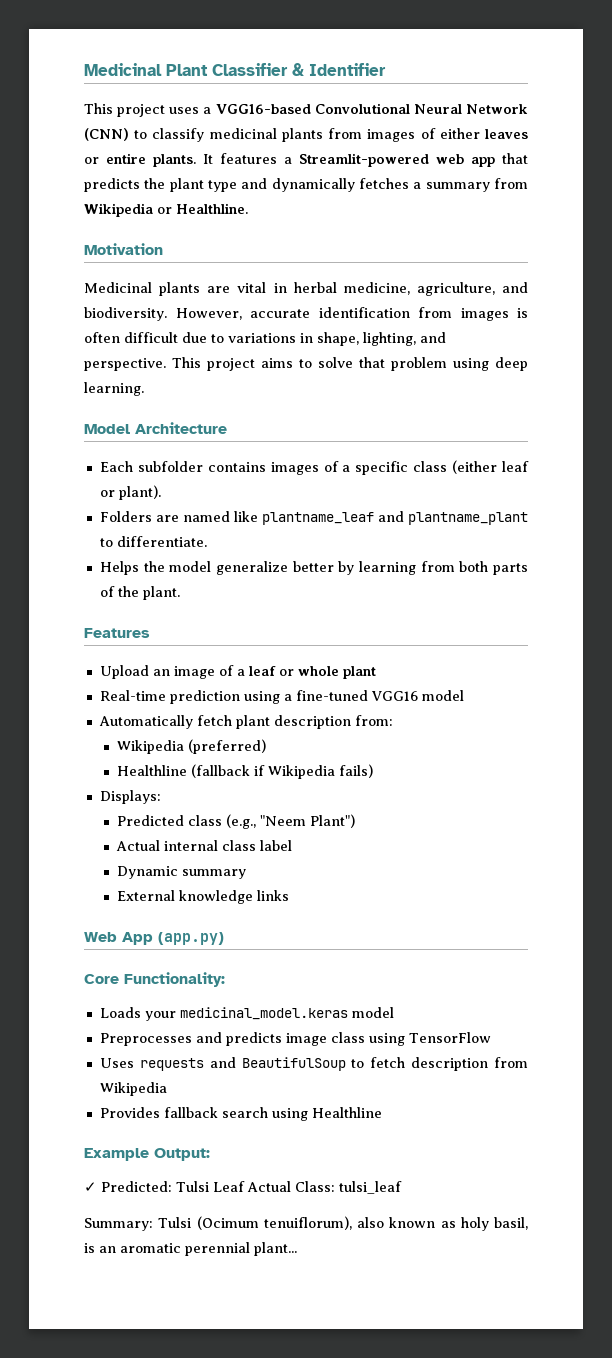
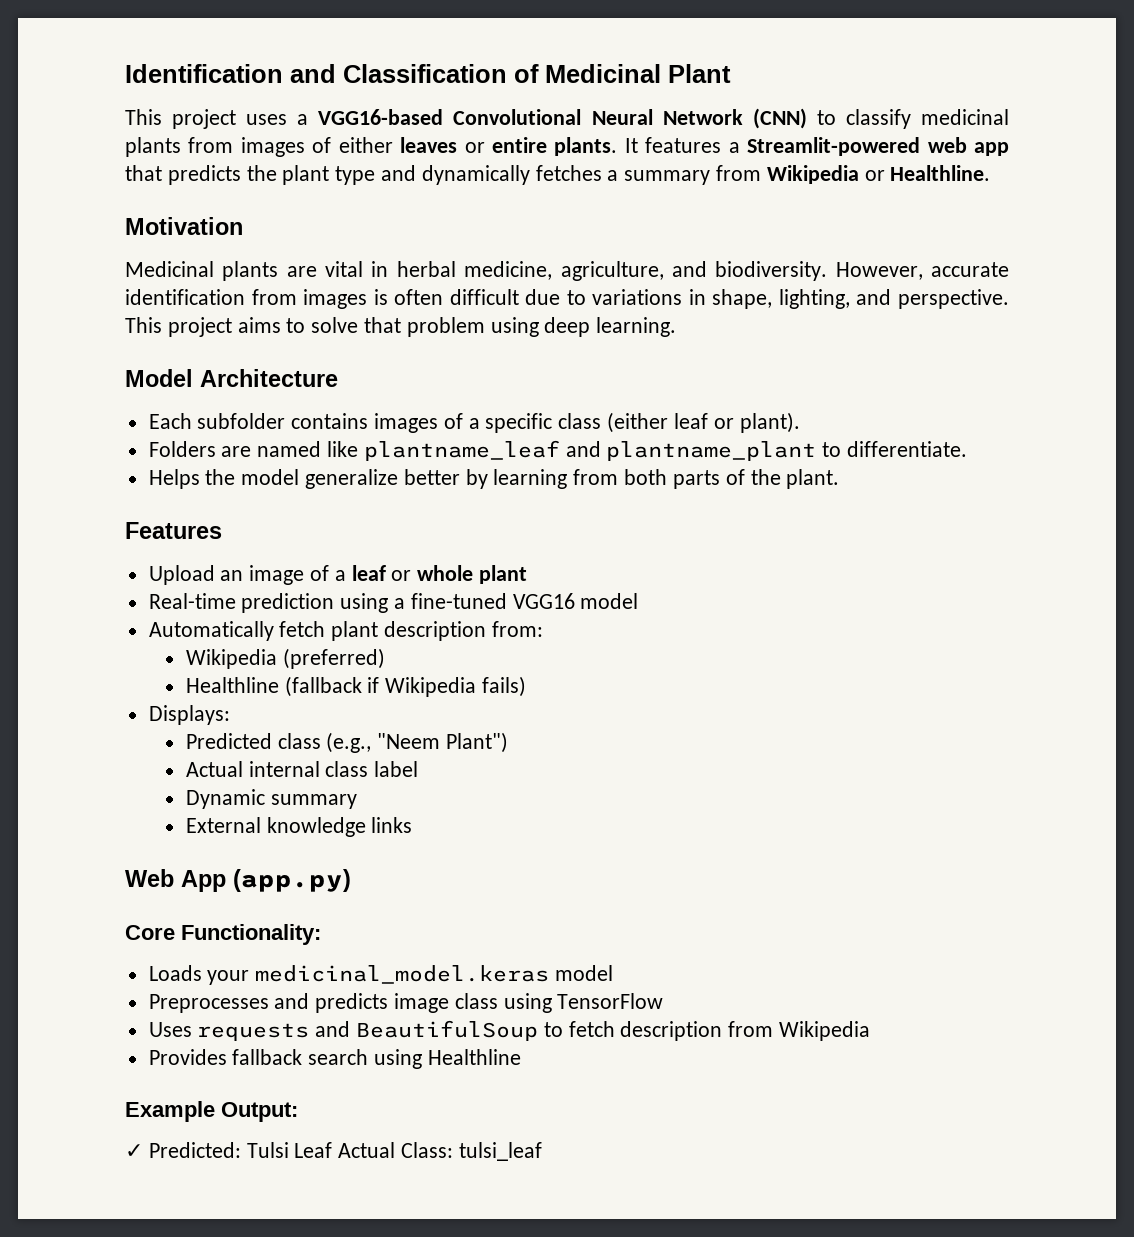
- Medicinal Plant Classifier & Identifier
+ Identification and Classification of Medicinal Plant
- Summary: Tulsi (Ocimum tenuiflorum), also known as holy basil, is an aromatic perennial plant...

